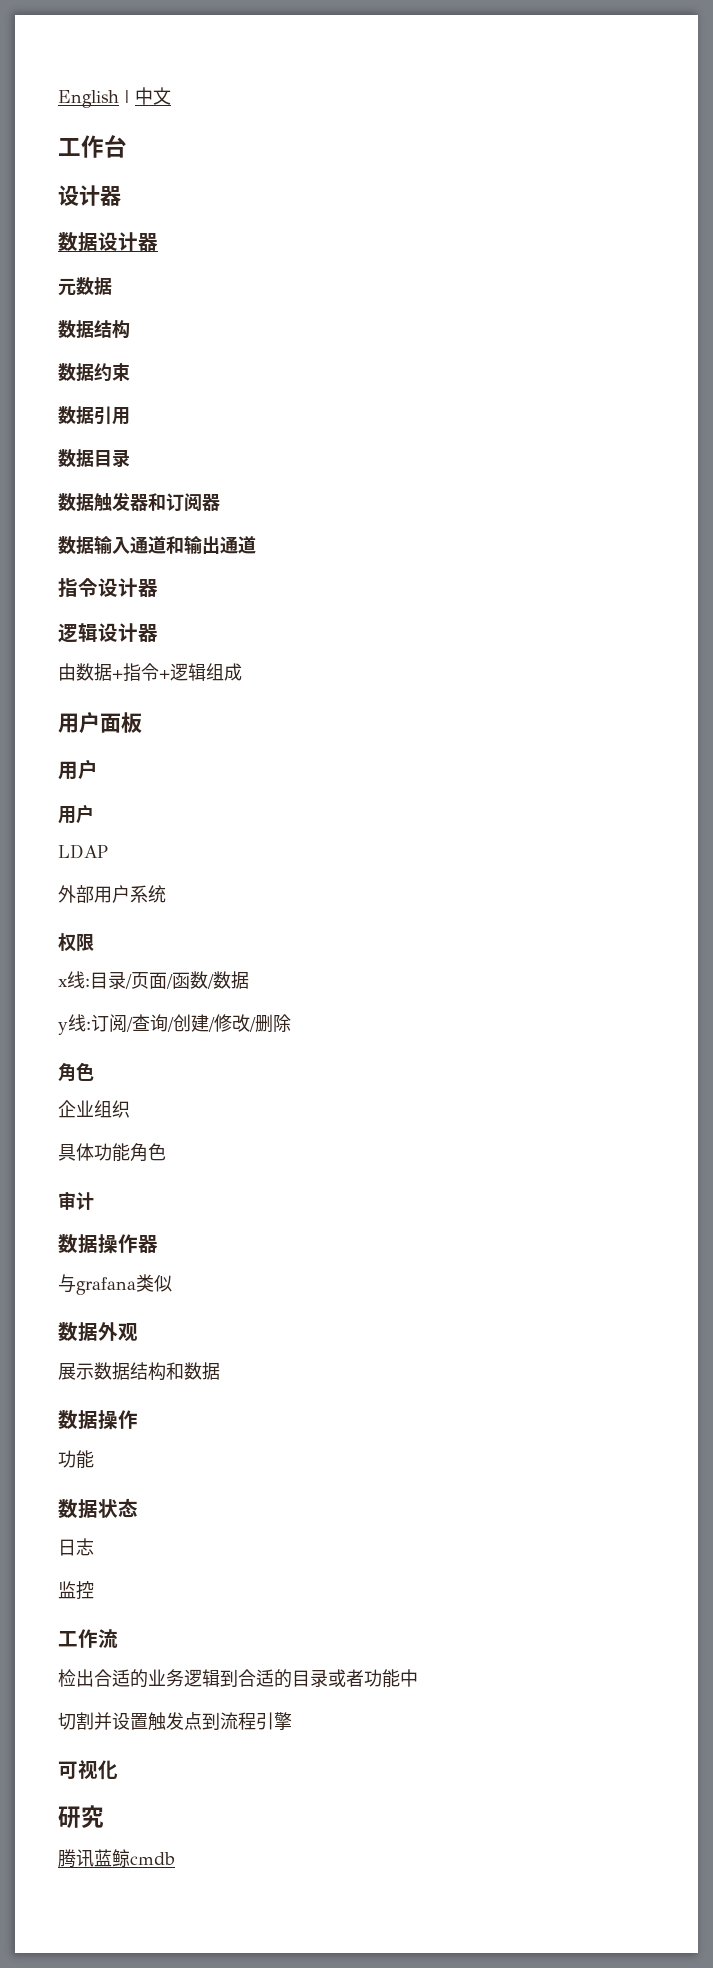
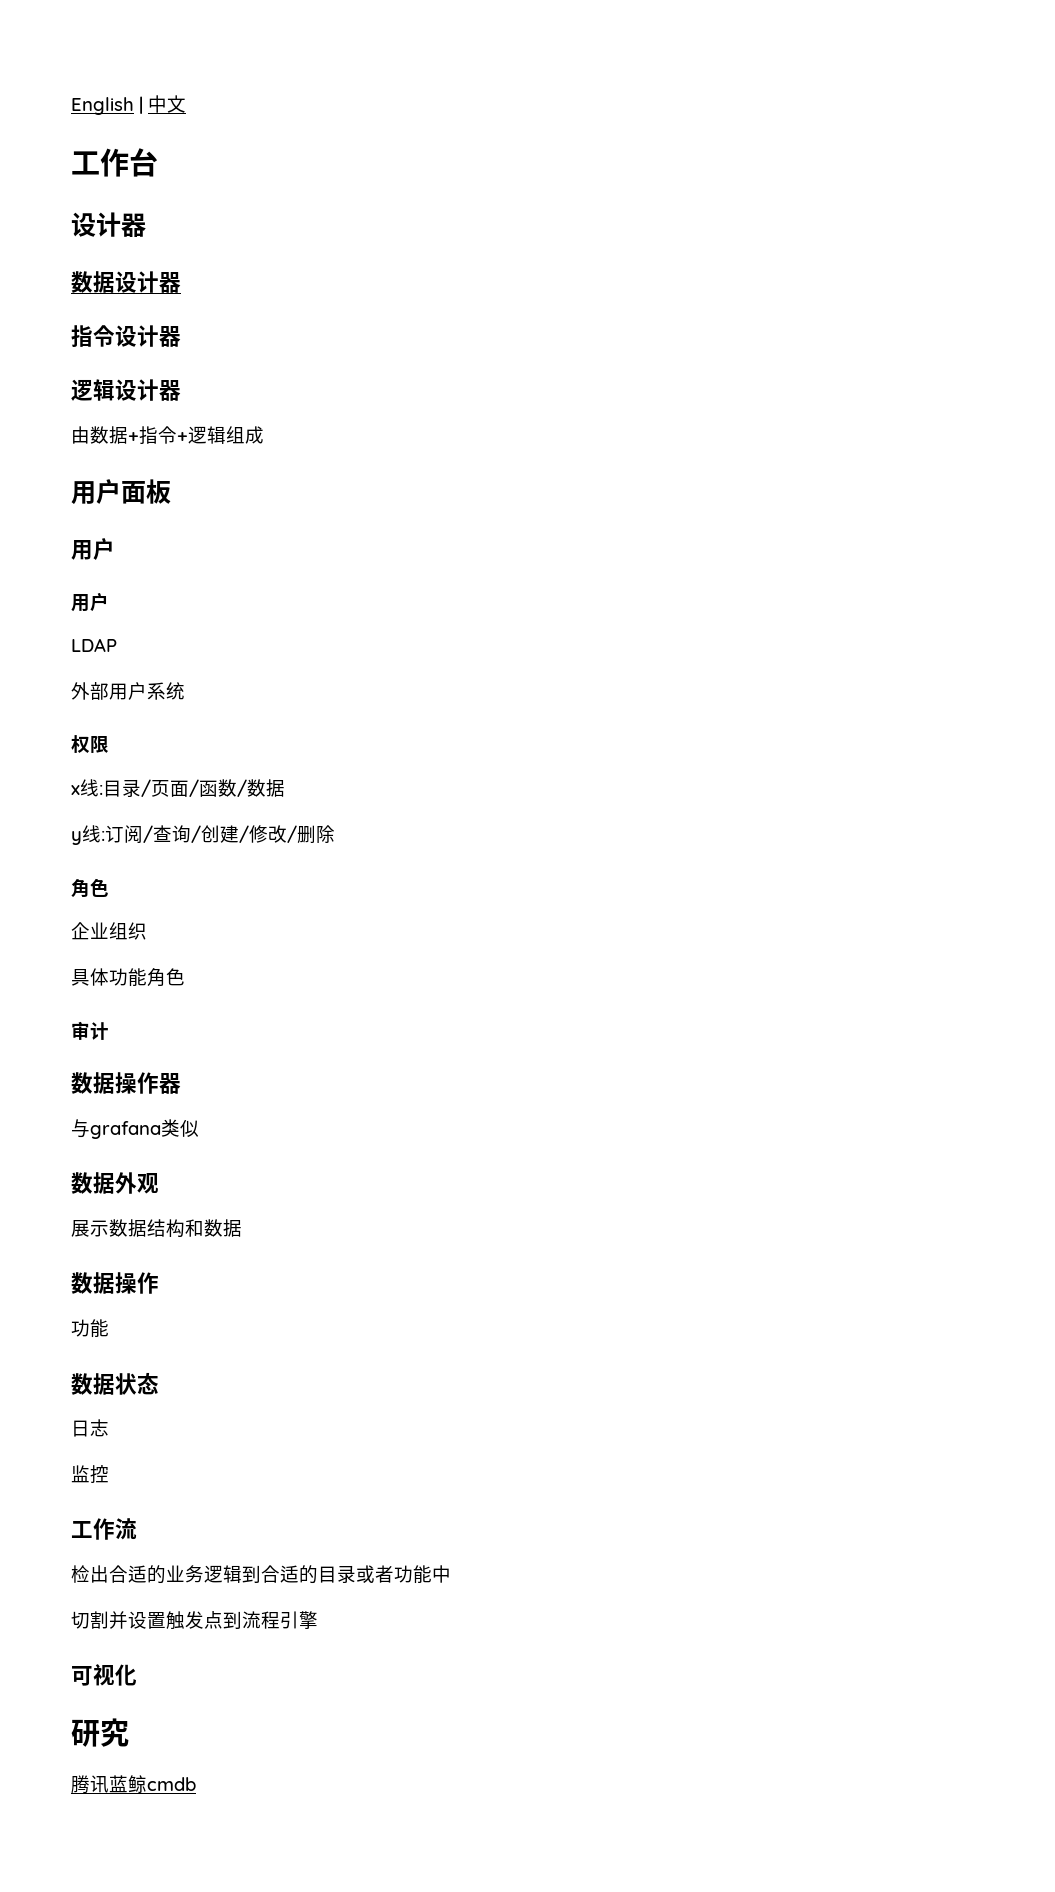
- 元数据
- 数据结构
- 数据约束
- 数据引用
- 数据目录
- 数据触发器和订阅器
- 数据输入通道和输出通道

